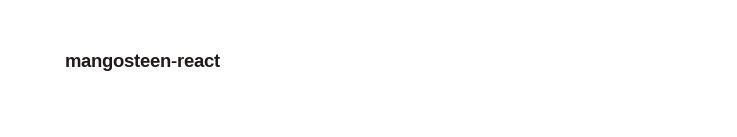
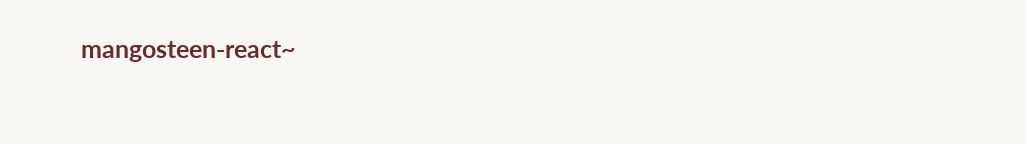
- mangosteen-react
+ mangosteen-react~

